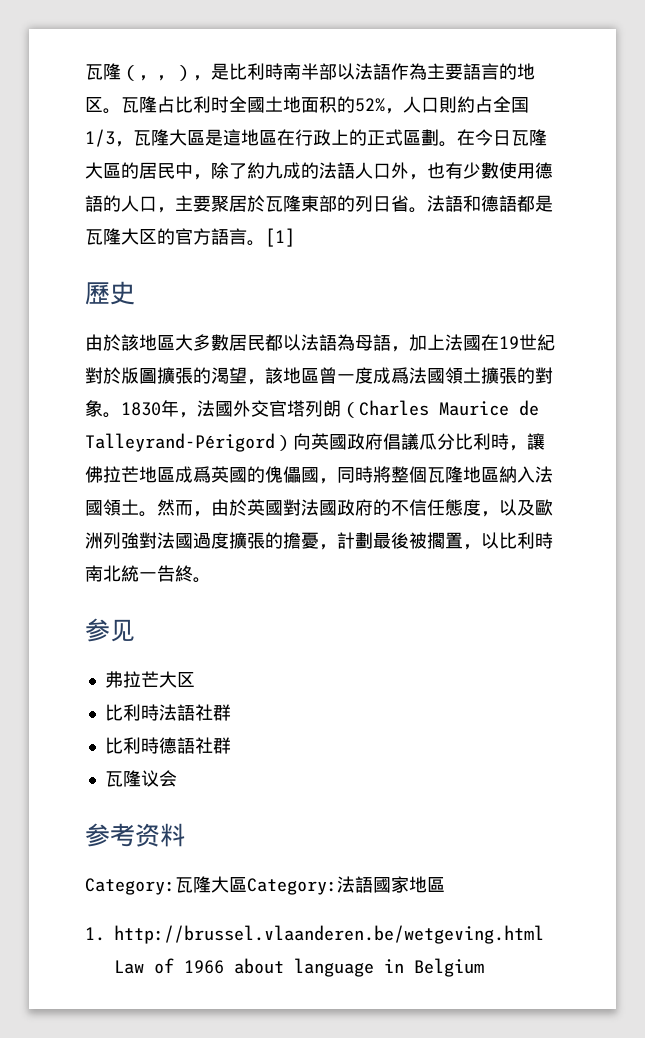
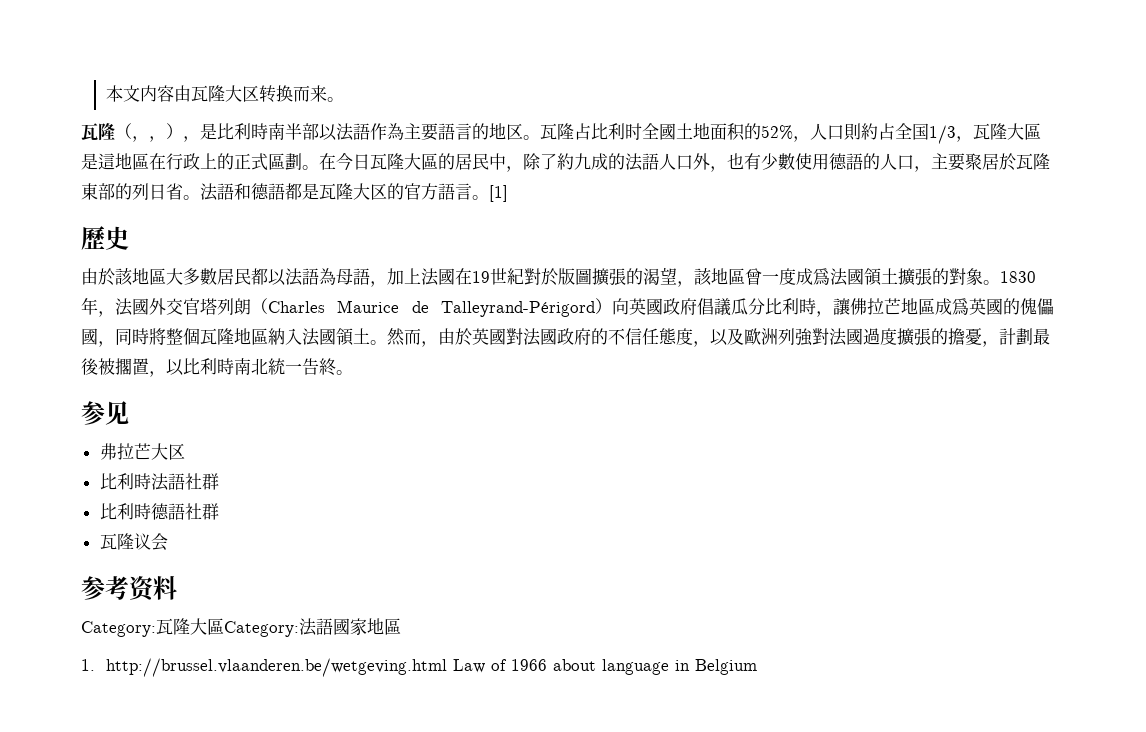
+ 本文内容由瓦隆大区转换而来。

